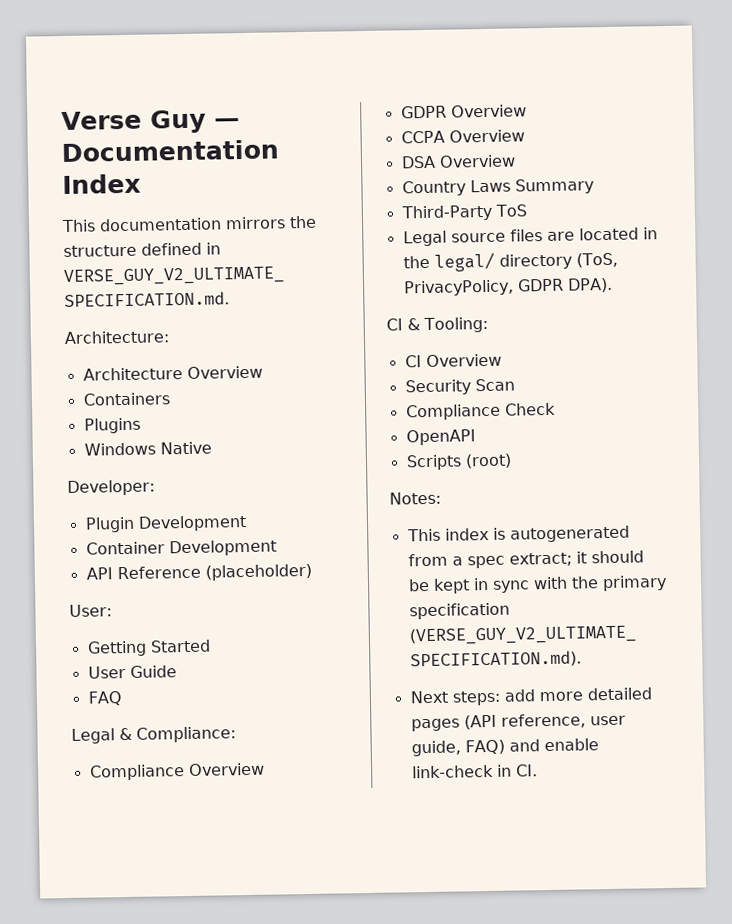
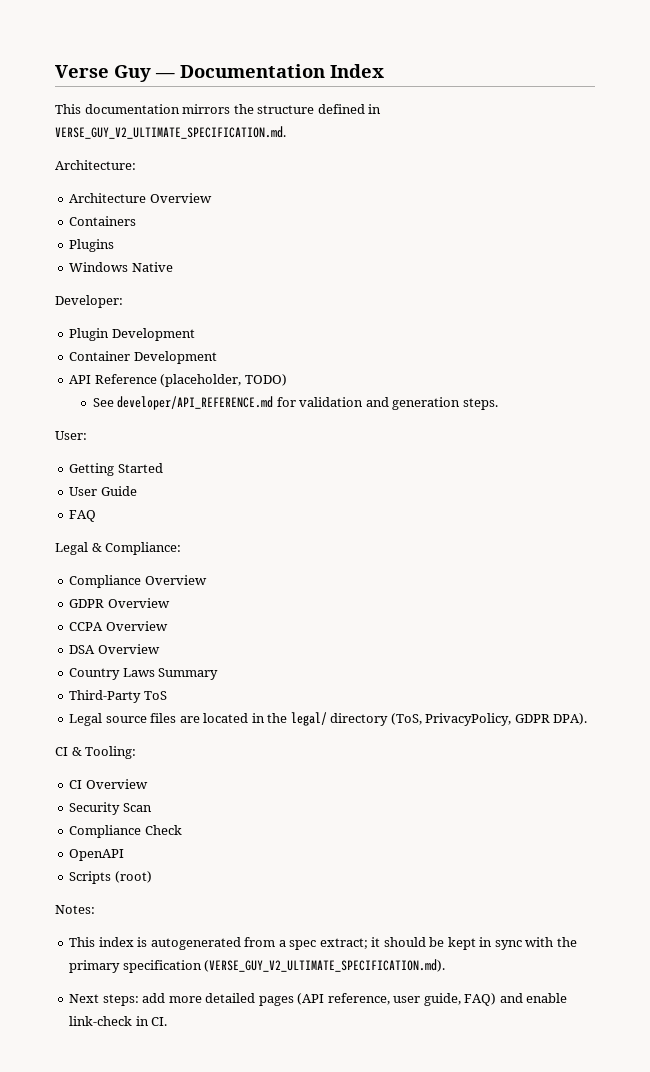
- API Reference (placeholder)
+ API Reference (placeholder, TODO)
+ See developer/API_REFERENCE.md for validation and generation steps.

